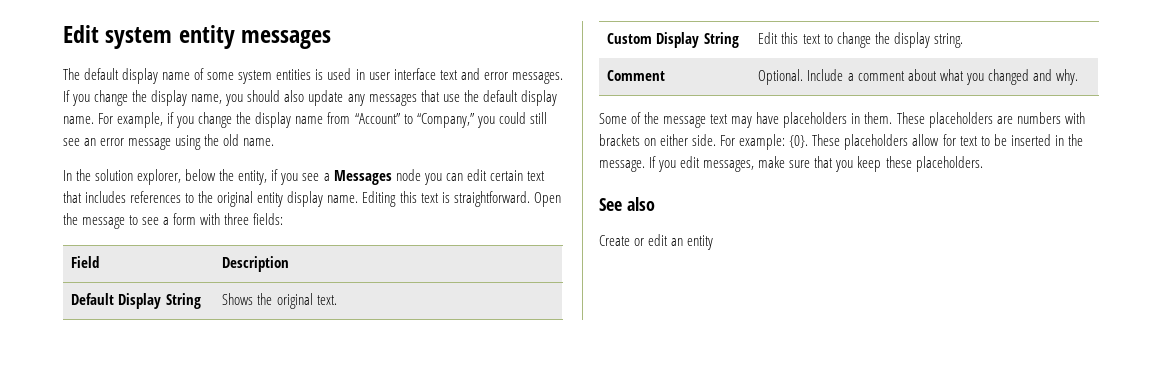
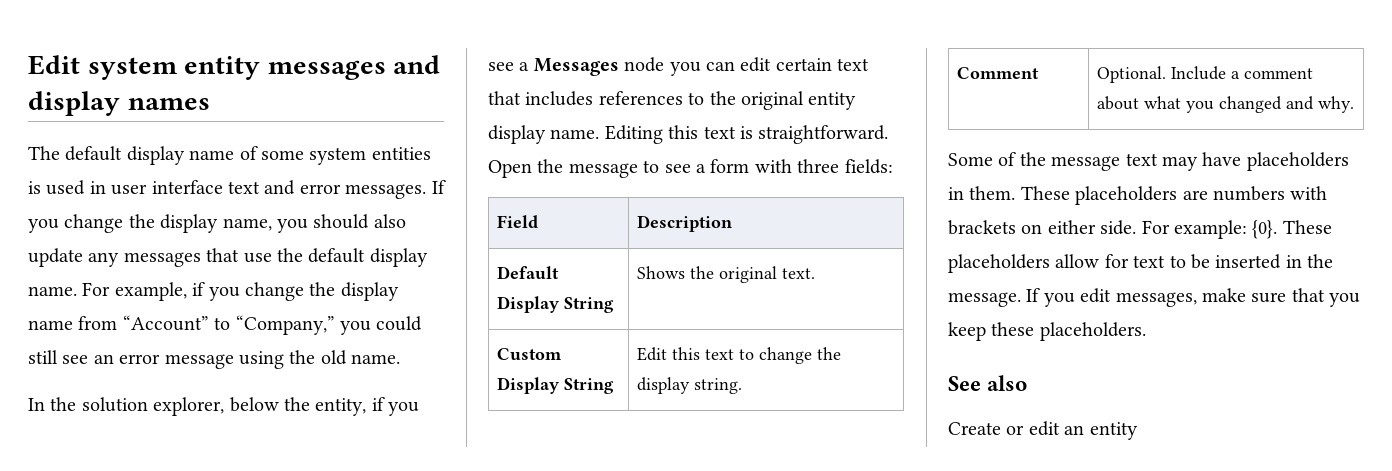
- Edit system entity messages
+ Edit system entity messages and display names

